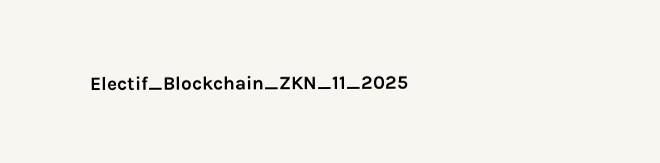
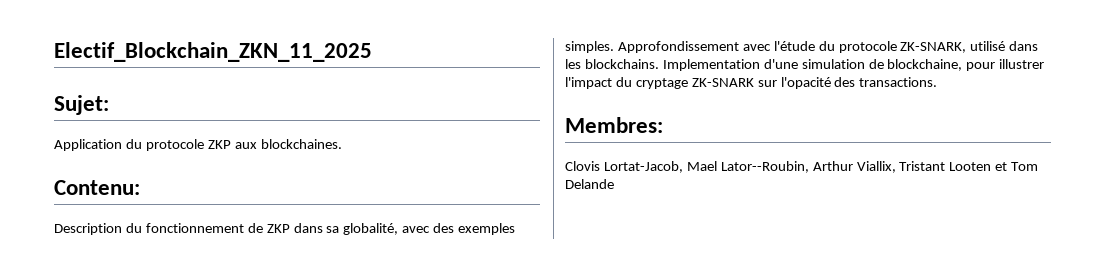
+ Sujet:
+ Application du protocole ZKP aux blockchaines.
+ Contenu:
+ Description du fonctionnement de ZKP dans sa globalité, avec des exemples simples. Approfondissement avec l'étude du protocole ZK-SNARK, utilisé dans les blockchains. Implementation d'une simulation de blockchaine, pour illustrer l'impact du cryptage ZK-SNARK sur l'opacité des transactions.
+ Membres:
+ Clovis Lortat-Jacob, Mael Lator--Roubin, Arthur Viallix, Tristant Looten et Tom Delande

